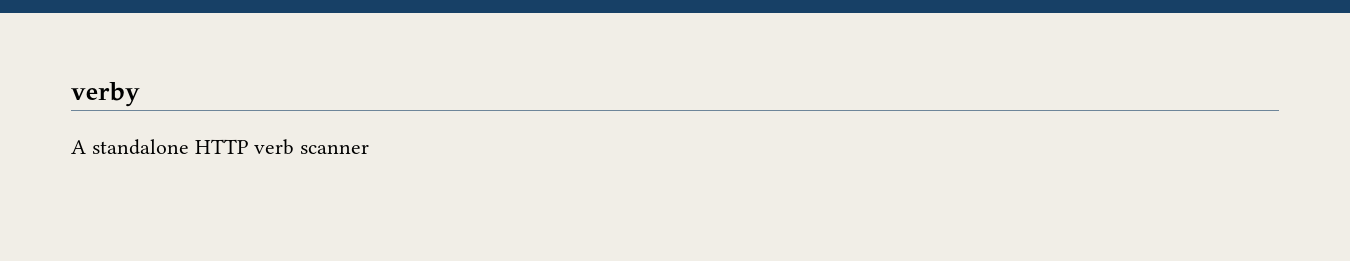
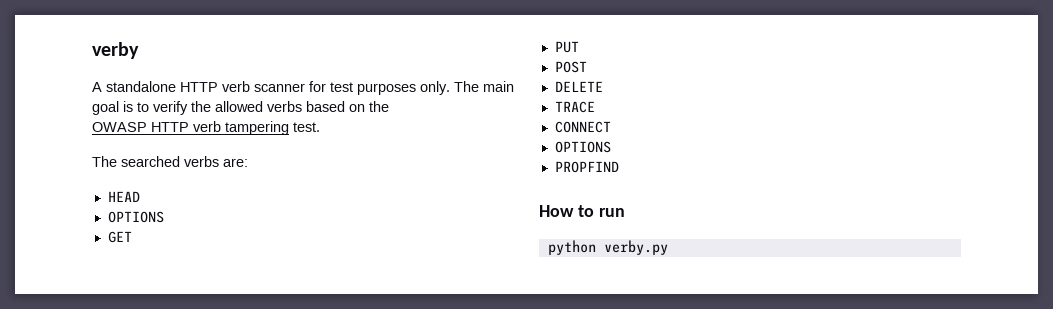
- A standalone HTTP verb scanner
+ A standalone HTTP verb scanner for test purposes only. The main goal is to verify the allowed verbs based on the
+ OWASP HTTP verb tampering test.
+ The searched verbs are:
+ HEAD
+ OPTIONS
+ GET
+ PUT
+ POST
+ DELETE
+ TRACE
+ CONNECT
+ OPTIONS
+ PROPFIND
+ How to run
+ python verby.py

